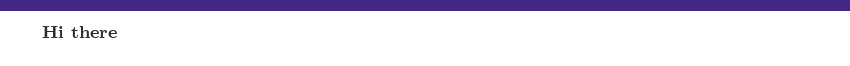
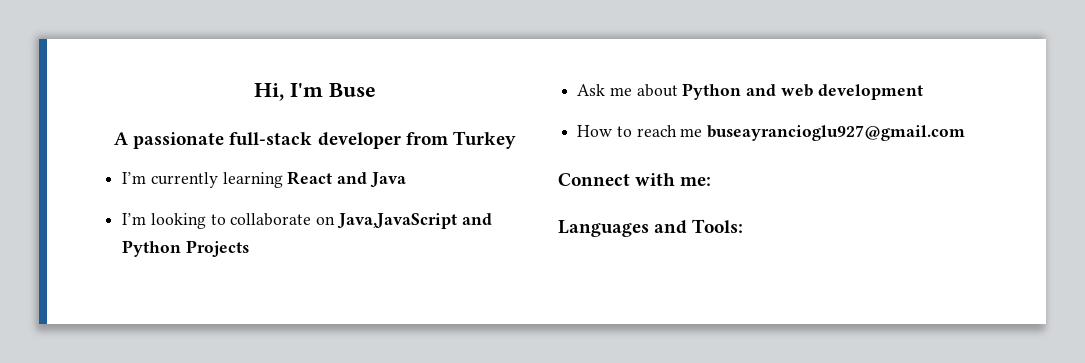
- Hi there
+ Hi, I'm Buse
+ A passionate full-stack developer from Turkey
+ I’m currently learning React and Java
+ I’m looking to collaborate on Java,JavaScript and Python Projects
+ Ask me about Python and web development
+ How to reach me buseayrancioglu927@gmail.com
+ Connect with me:
+ Languages and Tools:

